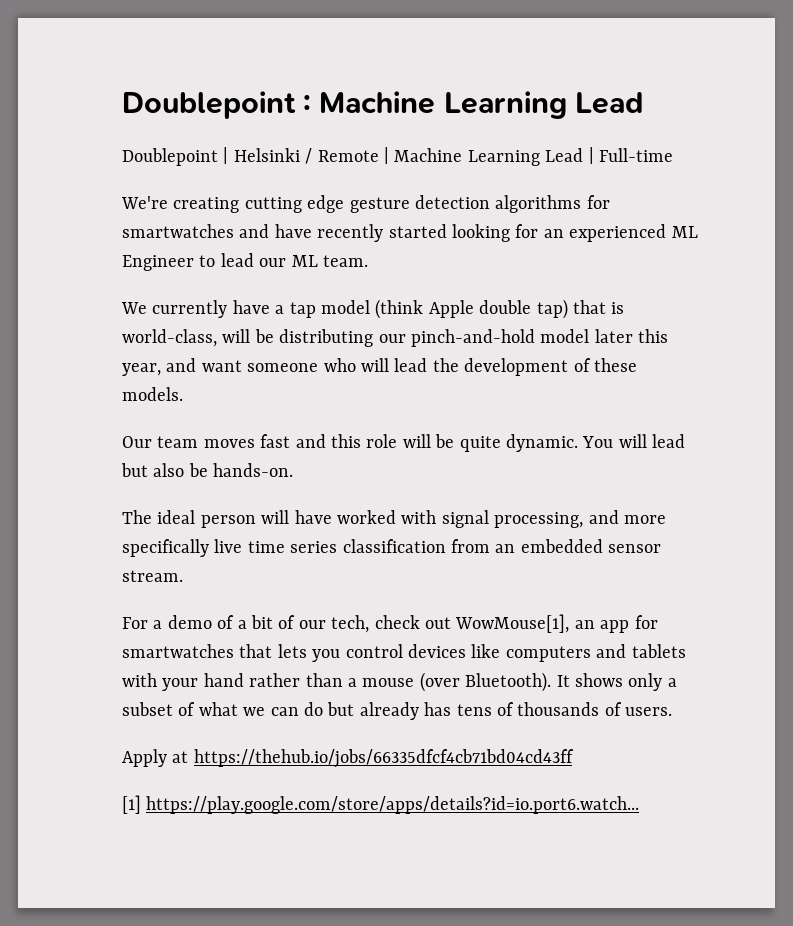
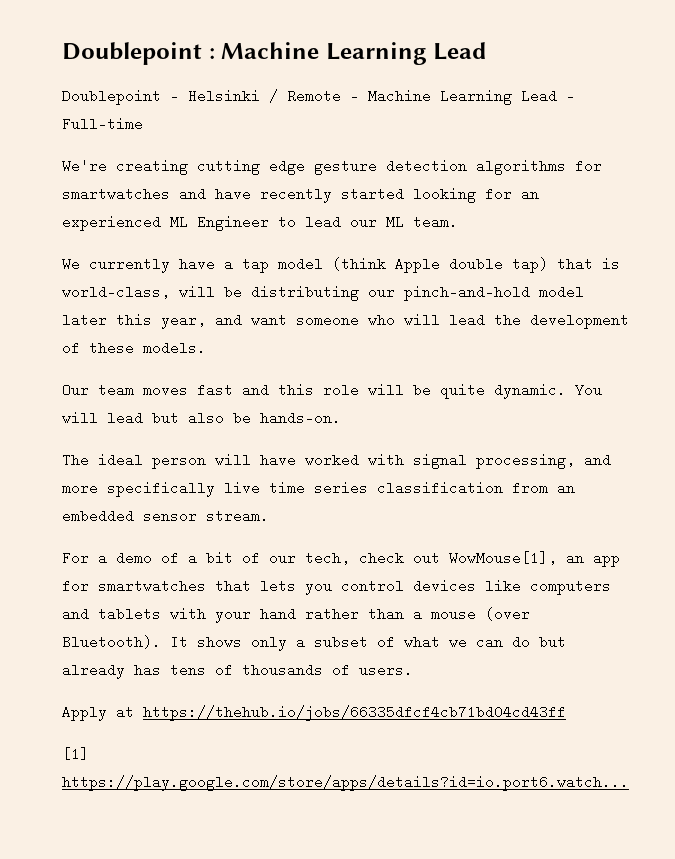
- Doublepoint | Helsinki / Remote | Machine Learning Lead | Full-time
+ Doublepoint - Helsinki / Remote - Machine Learning Lead - Full-time

